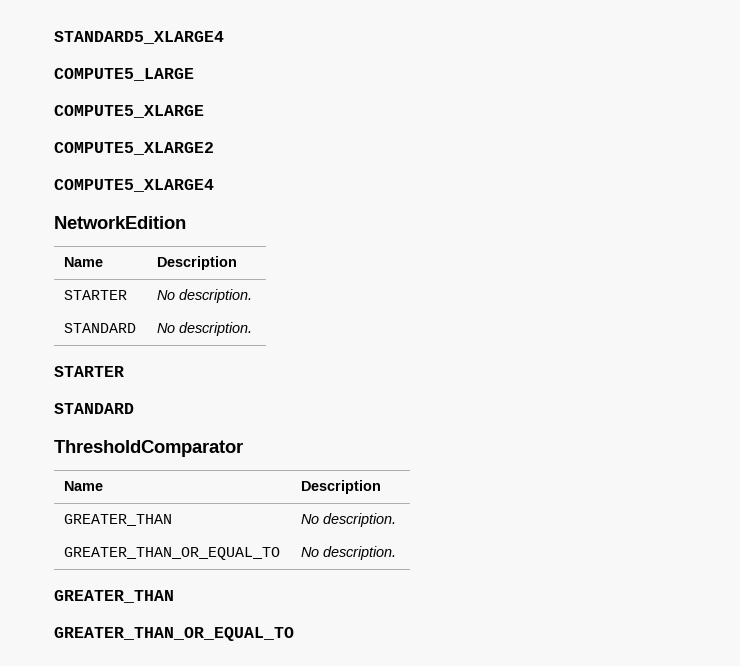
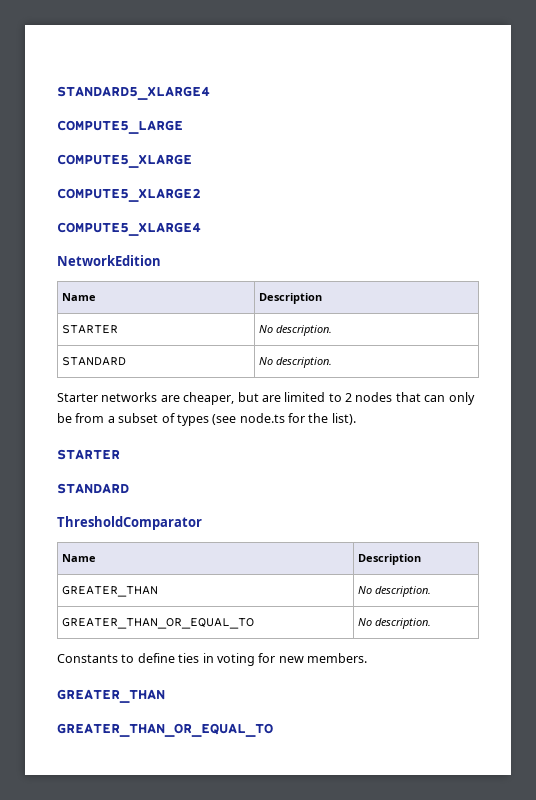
+ Starter networks are cheaper, but are limited to 2 nodes that can only be from a subset of types (see node.ts for the list).
+ Constants to define ties in voting for new members.

